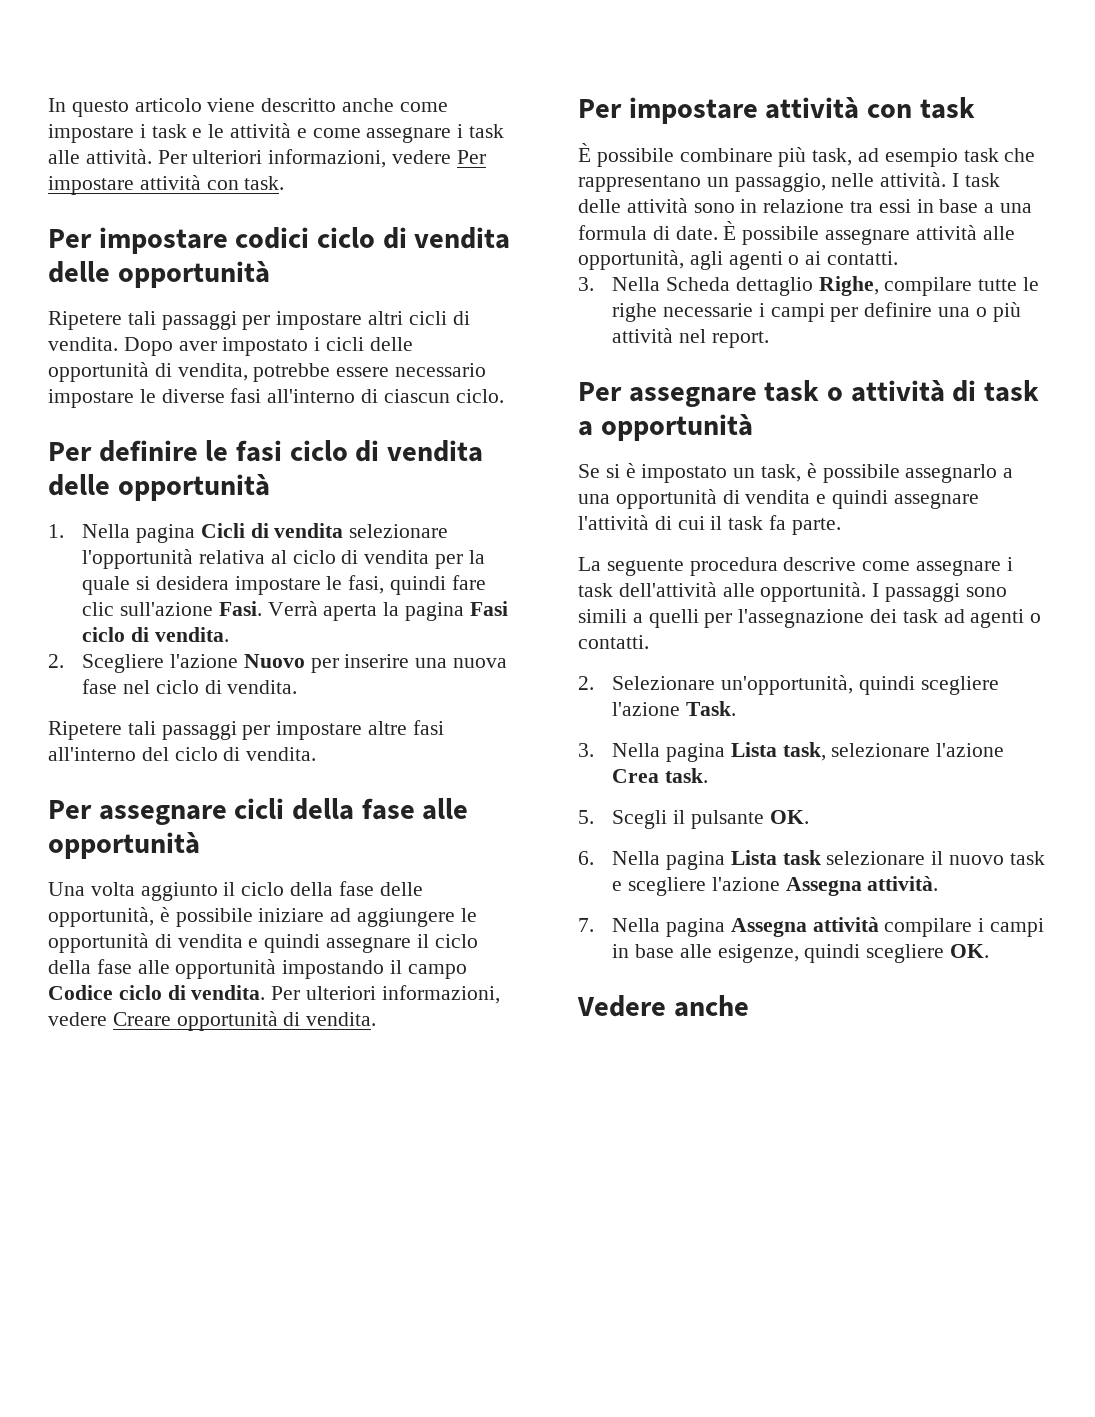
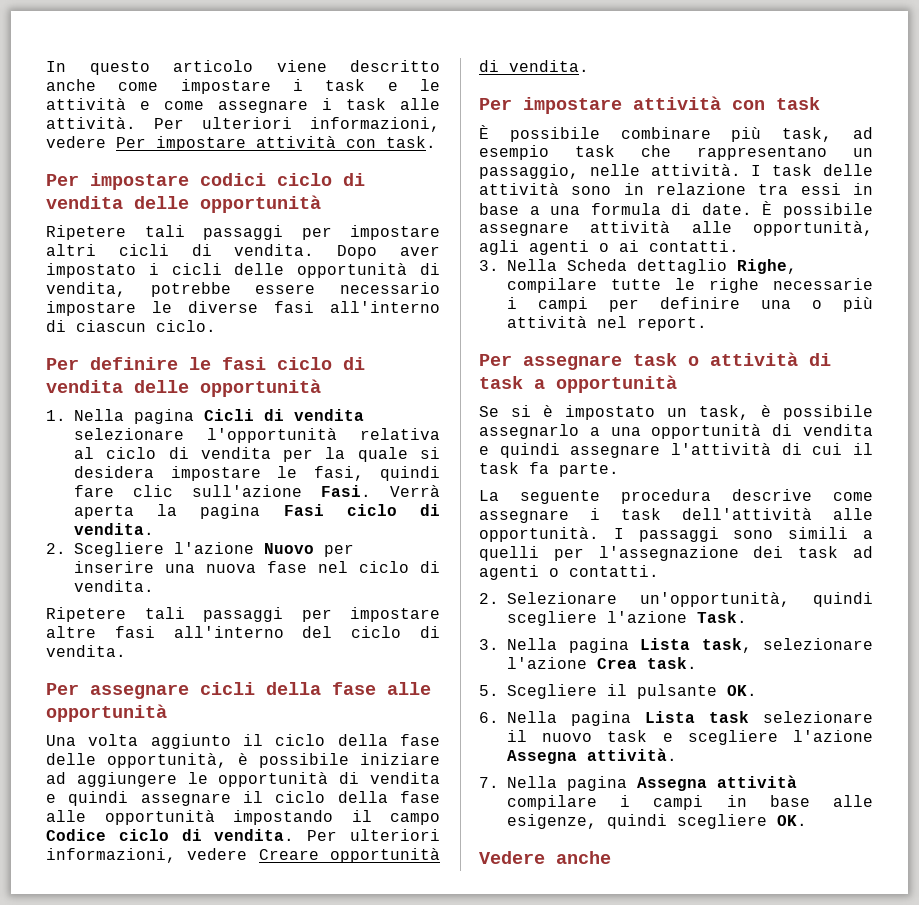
- 5. Scegli il pulsante OK.
+ 5. Scegliere il pulsante OK.

